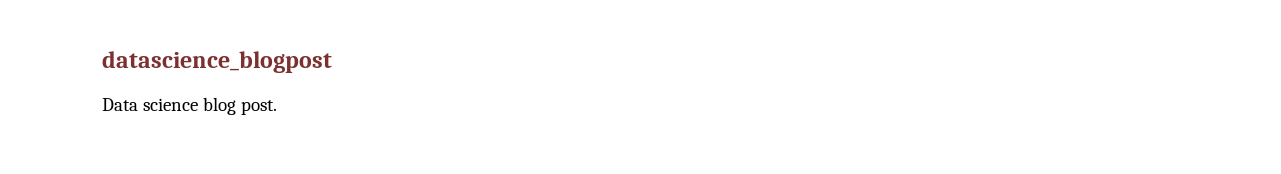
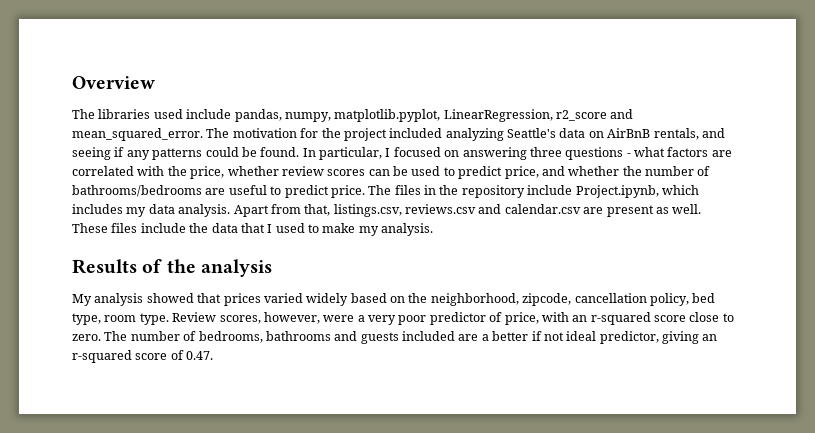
- datascience_blogpost
- Data science blog post.
+ Overview
+ The libraries used include pandas, numpy, matplotlib.pyplot, LinearRegression, r2_score and mean_squared_error. The motivation for the project included analyzing Seattle's data on AirBnB rentals, and seeing if any patterns could be found. In particular, I focused on answering three questions - what factors are correlated with the price, whether review scores can be used to predict price, and whether the number of bathrooms/bedrooms are useful to predict price. The files in the repository include Project.ipynb, which includes my data analysis. Apart from that, listings.csv, reviews.csv and calendar.csv are present as well. These files include the data that I used to make my analysis.
+ Results of the analysis
+ My analysis showed that prices varied widely based on the neighborhood, zipcode, cancellation policy, bed type, room type. Review scores, however, were a very poor predictor of price, with an r-squared score close to zero. The number of bedrooms, bathrooms and guests included are a better if not ideal predictor, giving an r-squared score of 0.47.

